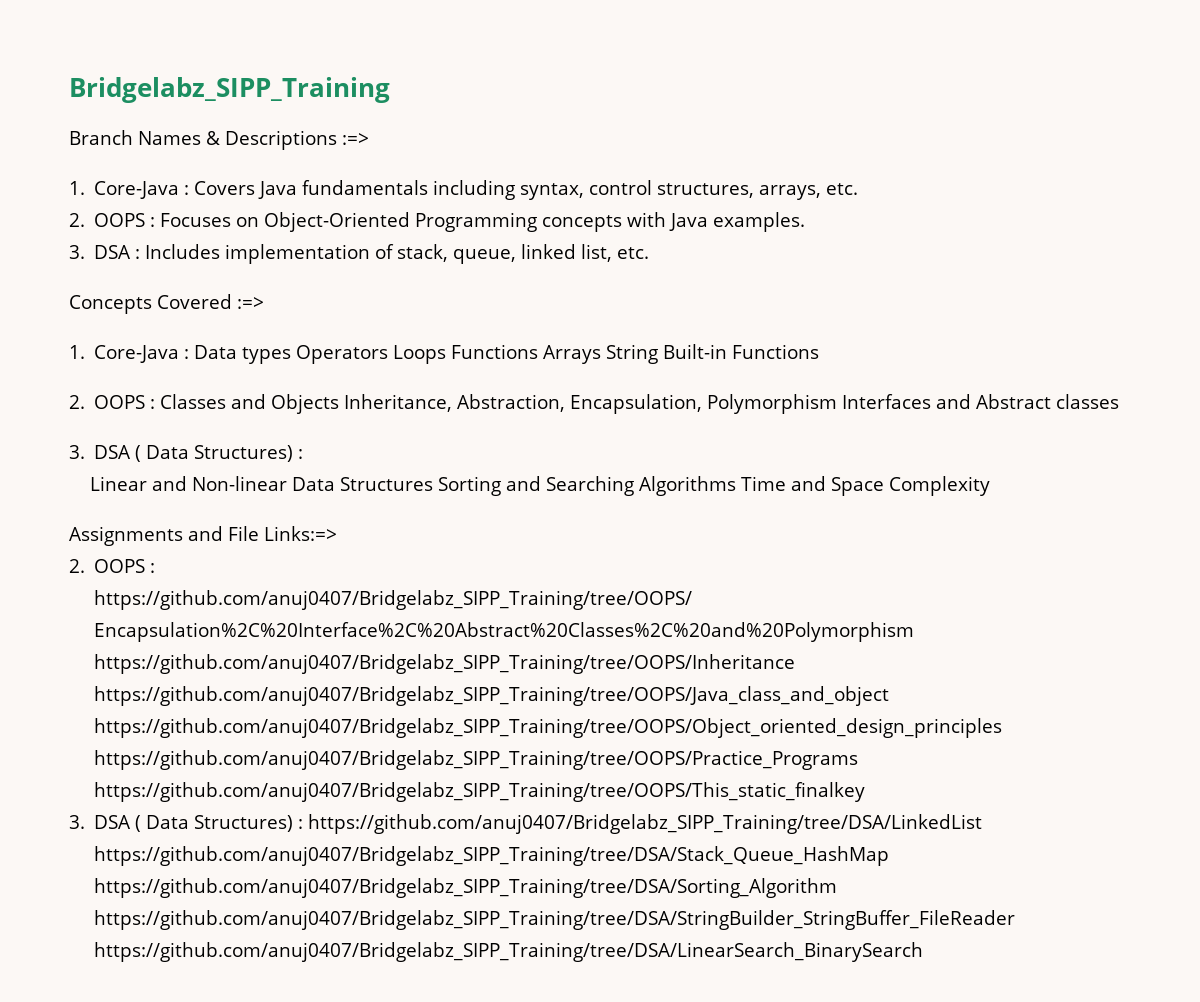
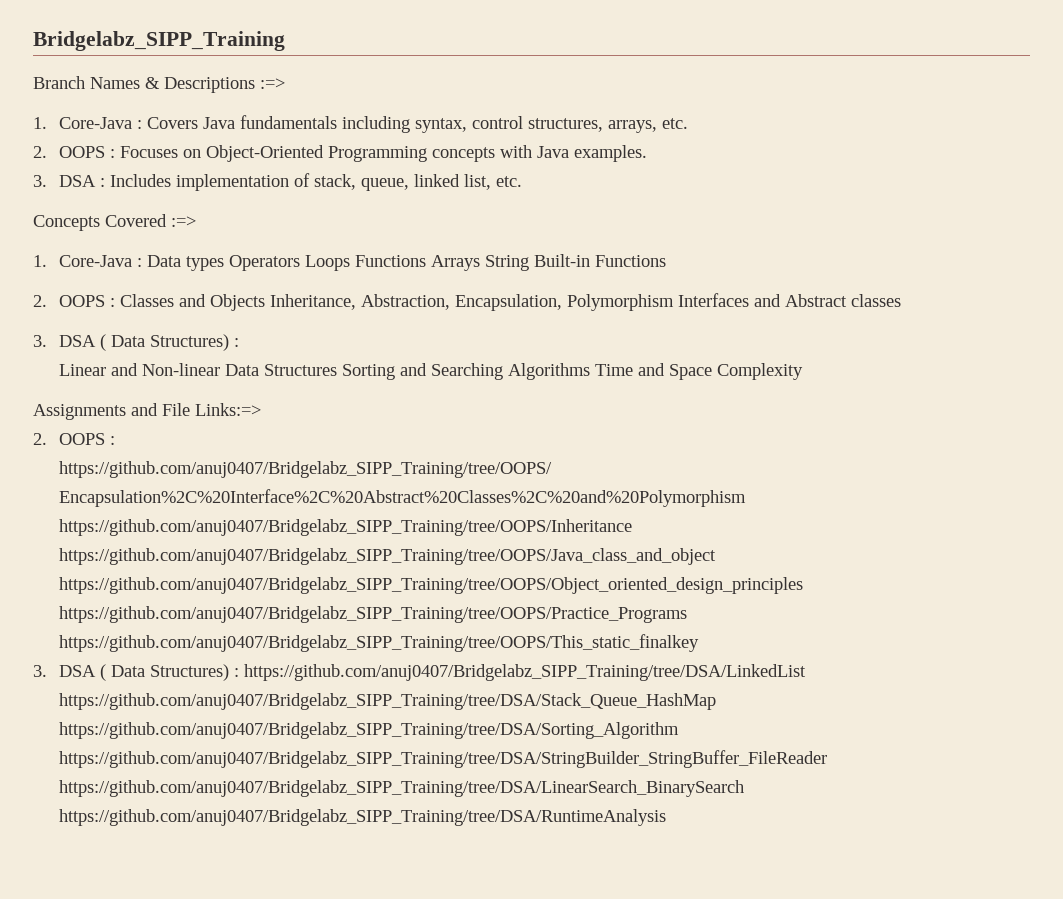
- 3. DSA ( Data Structures) : https://github.com/anuj0407/Bridgelabz_SIPP_Training/tree/DSA/LinkedList https://github.com/anuj0407/Bridgelabz_SIPP_Training/tree/DSA/Stack_Queue_HashMap https://github.com/anuj0407/Bridgelabz_SIPP_Training/tree/DSA/Sorting_Algorithm https://github.com/anuj0407/Bridgelabz_SIPP_Training/tree/DSA/StringBuilder_StringBuffer_FileReader https://github.com/anuj0407/Bridgelabz_SIPP_Training/tree/DSA/LinearSearch_BinarySearch
+ 3. DSA ( Data Structures) : https://github.com/anuj0407/Bridgelabz_SIPP_Training/tree/DSA/LinkedList https://github.com/anuj0407/Bridgelabz_SIPP_Training/tree/DSA/Stack_Queue_HashMap https://github.com/anuj0407/Bridgelabz_SIPP_Training/tree/DSA/Sorting_Algorithm https://github.com/anuj0407/Bridgelabz_SIPP_Training/tree/DSA/StringBuilder_StringBuffer_FileReader https://github.com/anuj0407/Bridgelabz_SIPP_Training/tree/DSA/LinearSearch_BinarySearch https://github.com/anuj0407/Bridgelabz_SIPP_Training/tree/DSA/RuntimeAnalysis

